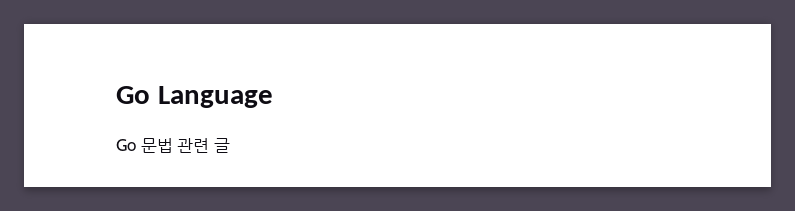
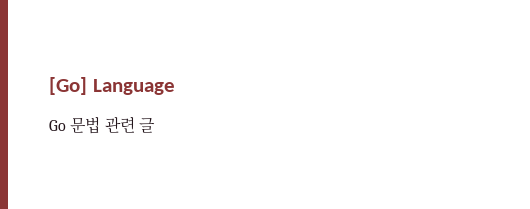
- Go Language
+ [Go] Language

